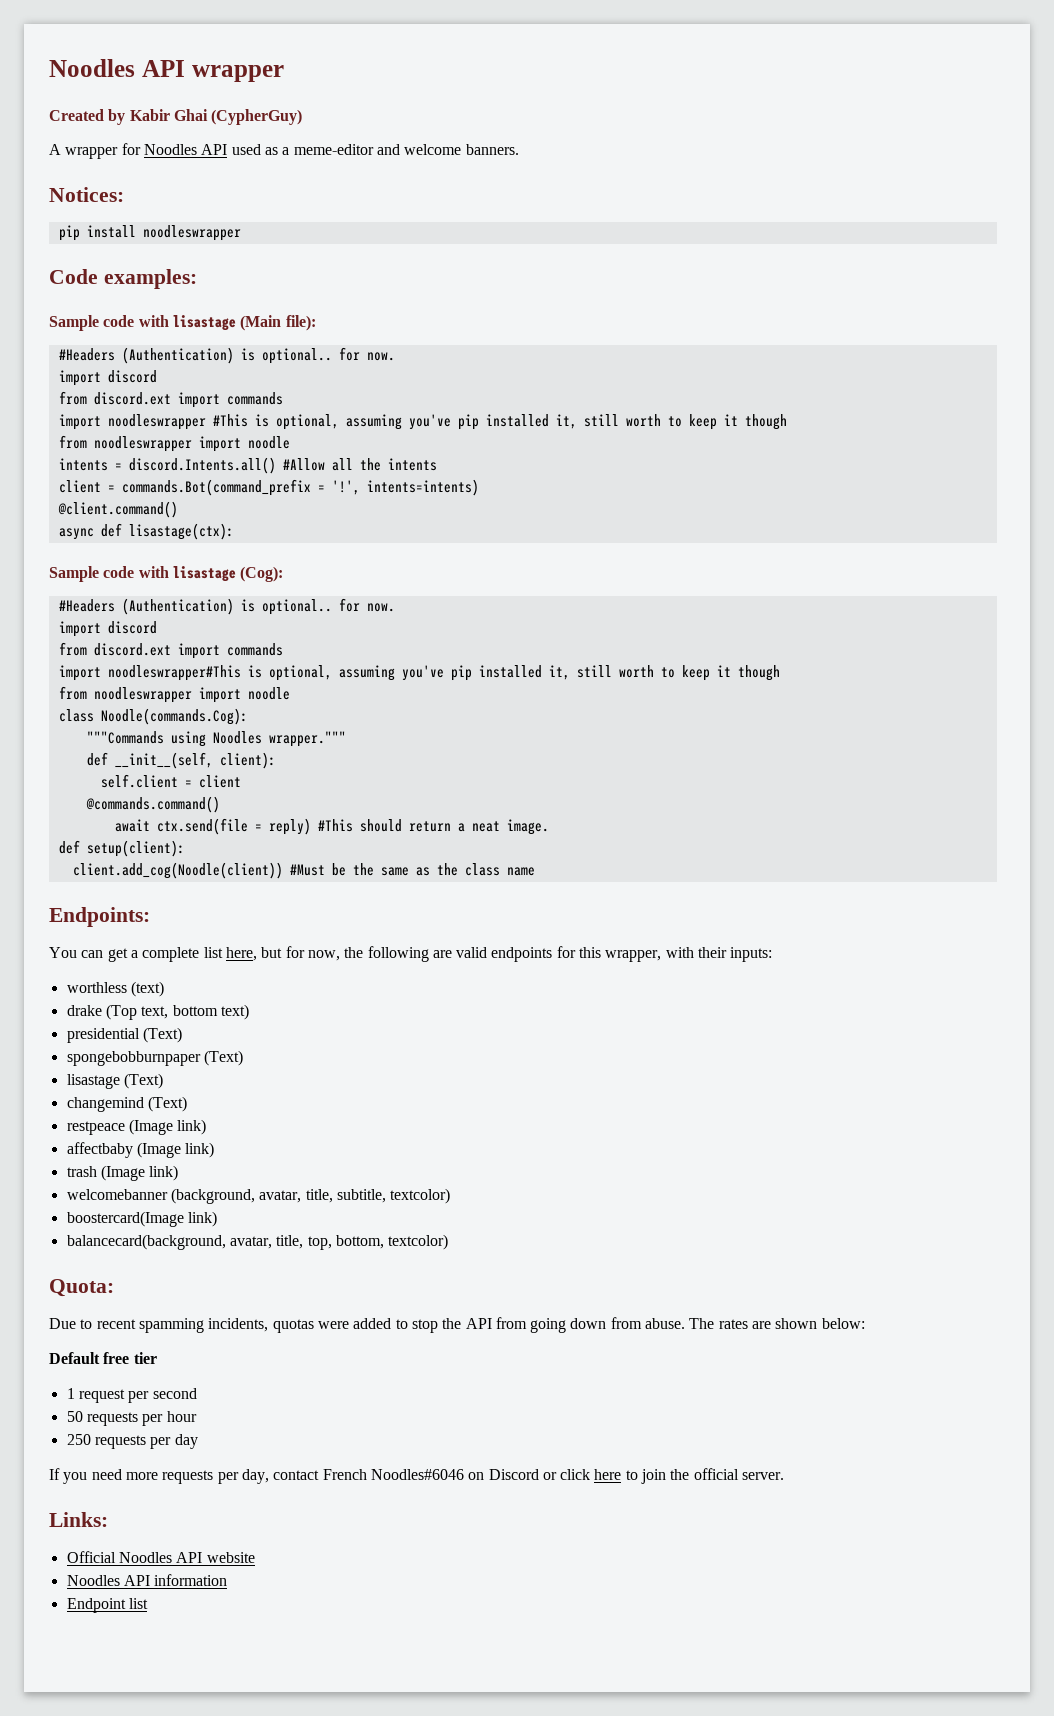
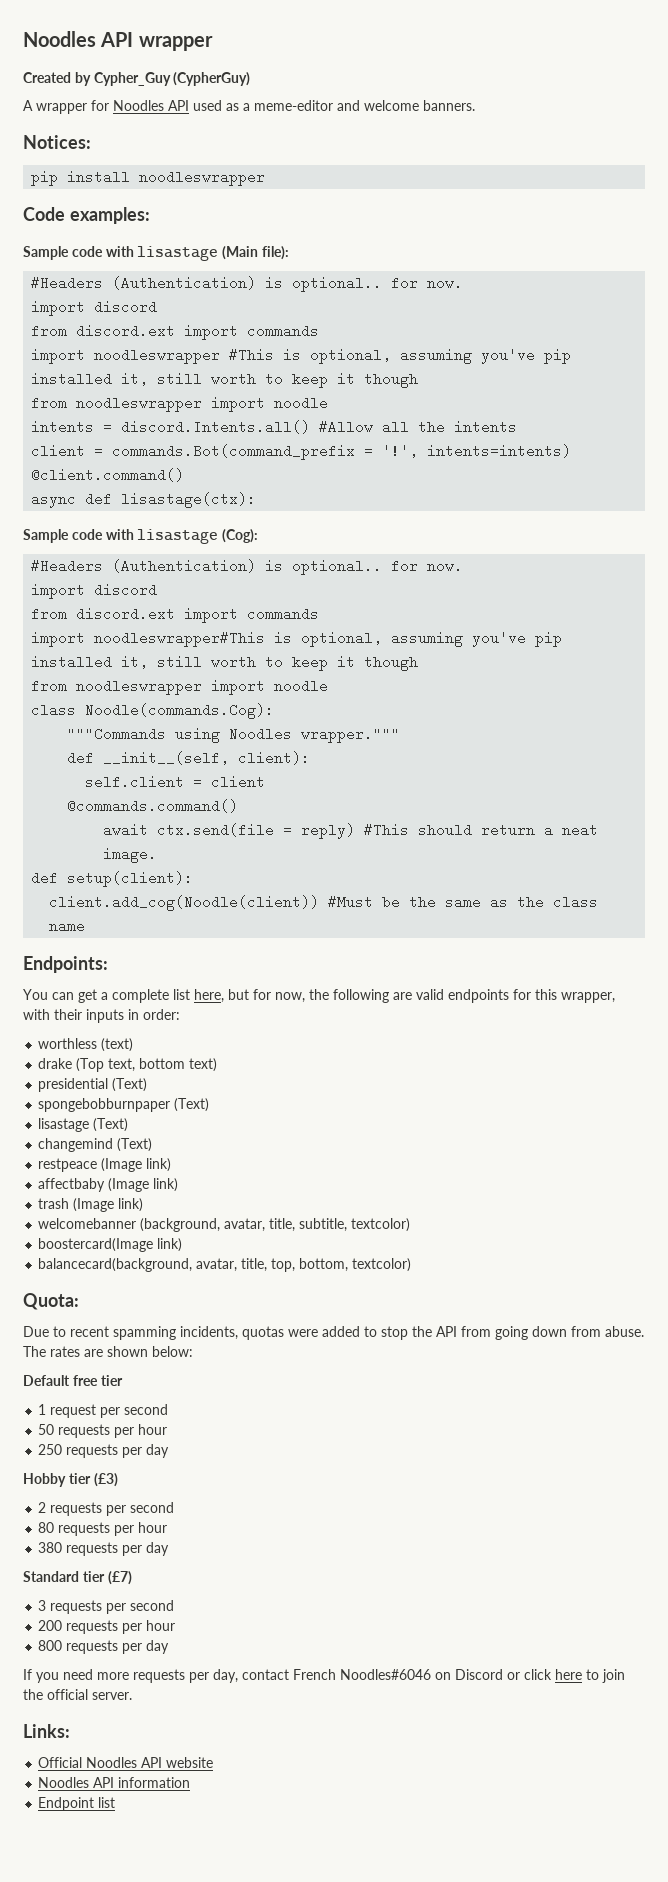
- Created by Kabir Ghai (CypherGuy)
+ Created by Cypher_Guy (CypherGuy)
- You can get a complete list here, but for now, the following are valid endpoints for this wrapper, with their inputs:
+ You can get a complete list here, but for now, the following are valid endpoints for this wrapper, with their inputs in order:
+ Hobby tier (£3)
+ 2 requests per second
+ 80 requests per hour
+ 380 requests per day
+ Standard tier (£7)
+ 3 requests per second
+ 200 requests per hour
+ 800 requests per day

